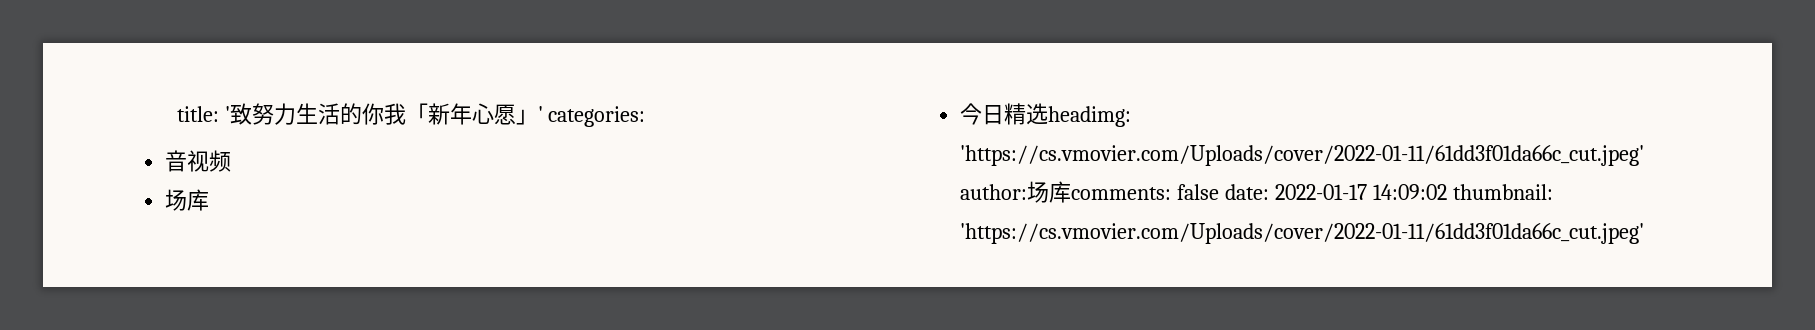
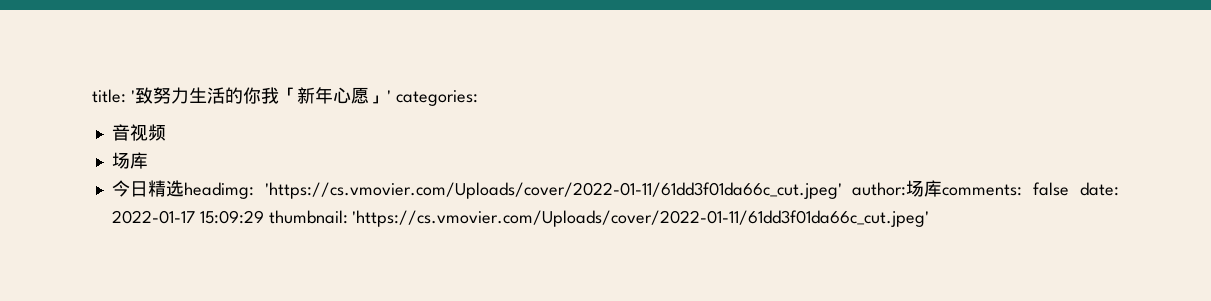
- 今日精选headimg: 'https://cs.vmovier.com/Uploads/cover/2022-01-11/61dd3f01da66c_cut.jpeg' author:场库comments: false date: 2022-01-17 14:09:02 thumbnail: 'https://cs.vmovier.com/Uploads/cover/2022-01-11/61dd3f01da66c_cut.jpeg'
+ 今日精选headimg: 'https://cs.vmovier.com/Uploads/cover/2022-01-11/61dd3f01da66c_cut.jpeg' author:场库comments: false date: 2022-01-17 15:09:29 thumbnail: 'https://cs.vmovier.com/Uploads/cover/2022-01-11/61dd3f01da66c_cut.jpeg'

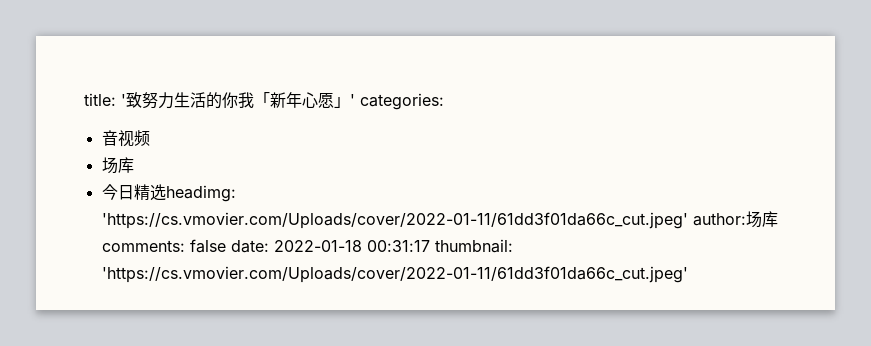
- 今日精选headimg: 'https://cs.vmovier.com/Uploads/cover/2022-01-11/61dd3f01da66c_cut.jpeg' author:场库comments: false date: 2022-01-17 15:09:29 thumbnail: 'https://cs.vmovier.com/Uploads/cover/2022-01-11/61dd3f01da66c_cut.jpeg'
+ 今日精选headimg: 'https://cs.vmovier.com/Uploads/cover/2022-01-11/61dd3f01da66c_cut.jpeg' author:场库comments: false date: 2022-01-18 00:31:17 thumbnail: 'https://cs.vmovier.com/Uploads/cover/2022-01-11/61dd3f01da66c_cut.jpeg'

